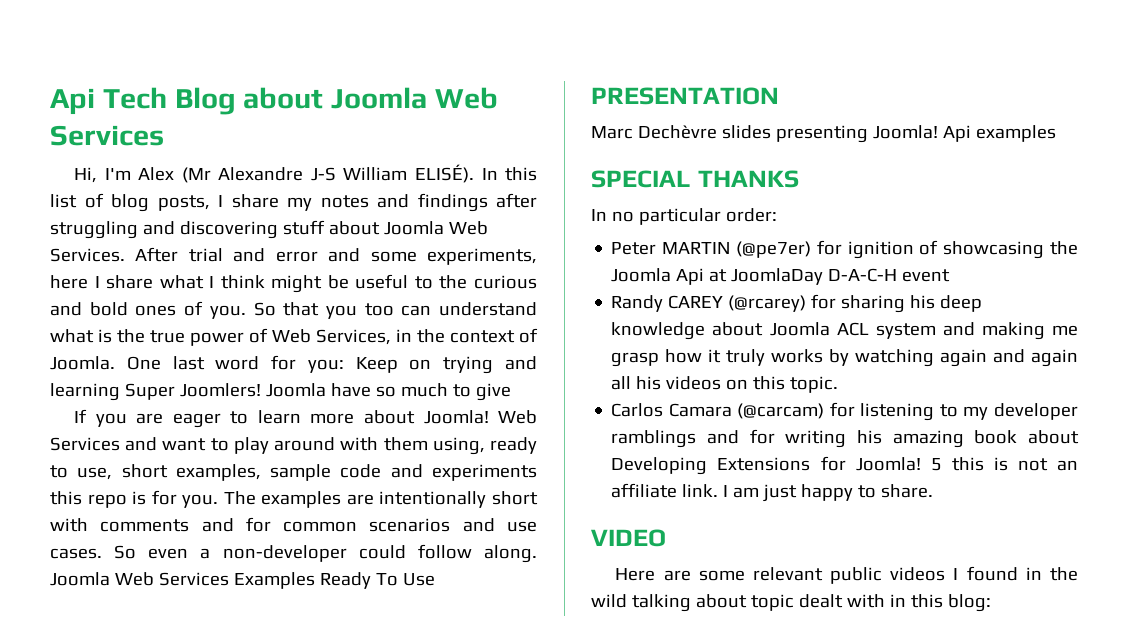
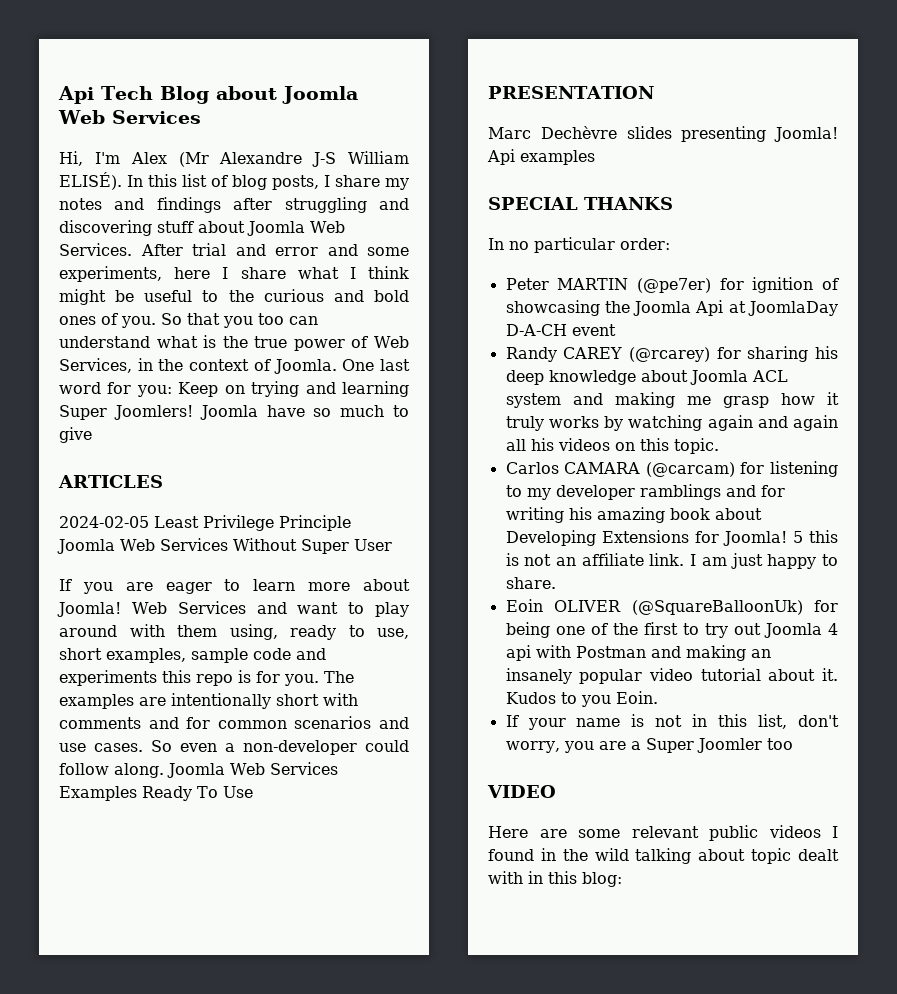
+ ARTICLES
+ 2024-02-05 Least Privilege Principle Joomla Web Services Without Super User
- Peter MARTIN (@pe7er) for ignition of showcasing the Joomla Api at JoomlaDay D-A-C-H event
+ Peter MARTIN (@pe7er) for ignition of showcasing the Joomla Api at JoomlaDay D-A-CH event
- Carlos Camara (@carcam) for listening to my developer ramblings and for writing his amazing book about Developing Extensions for Joomla!
+ Carlos CAMARA (@carcam) for listening to my developer ramblings and for writing his amazing book about Developing Extensions for Joomla!
+ Eoin OLIVER (@SquareBalloonUk) for being one of the first to try out Joomla 4 api with Postman and making an insanely popular video tutorial about it. Kudos to you Eoin.
+ If your name is not in this list, don't worry, you are a Super Joomler too

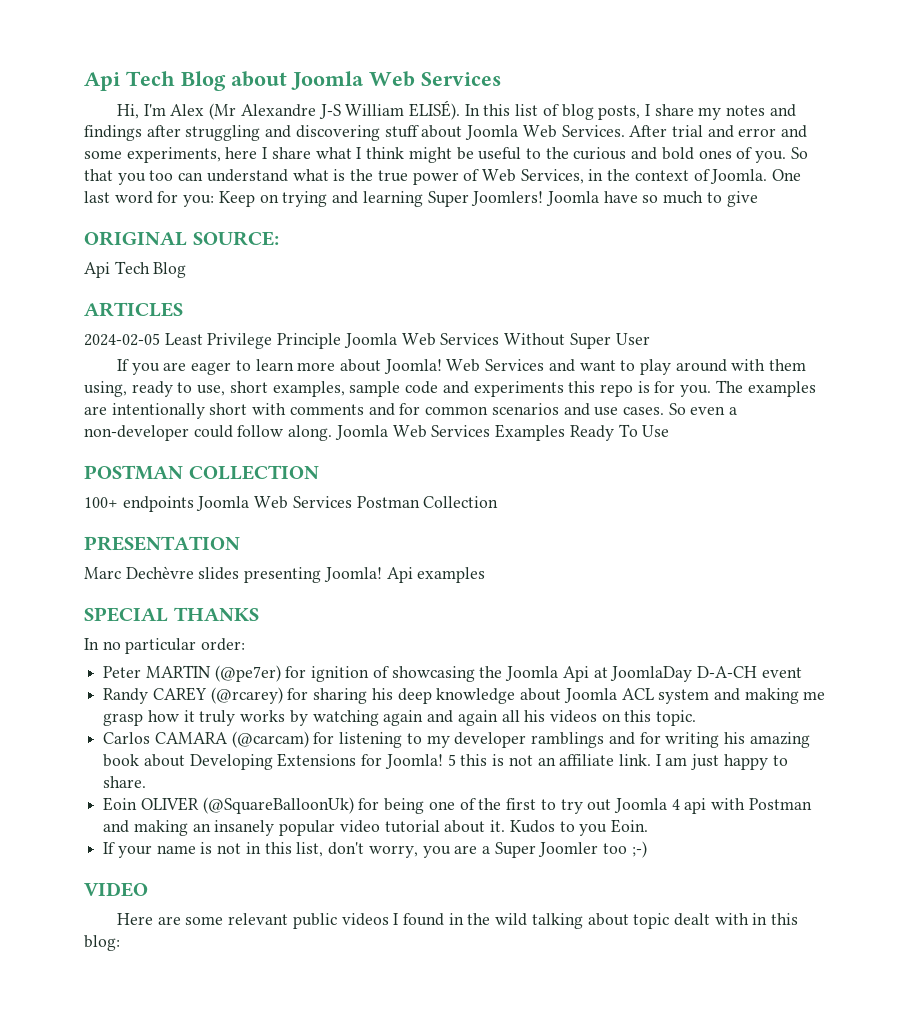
+ ORIGINAL SOURCE:
+ Api Tech Blog
+ POSTMAN COLLECTION
+ 100+ endpoints Joomla Web Services Postman Collection
- If your name is not in this list, don't worry, you are a Super Joomler too
+ If your name is not in this list, don't worry, you are a Super Joomler too ;-)

